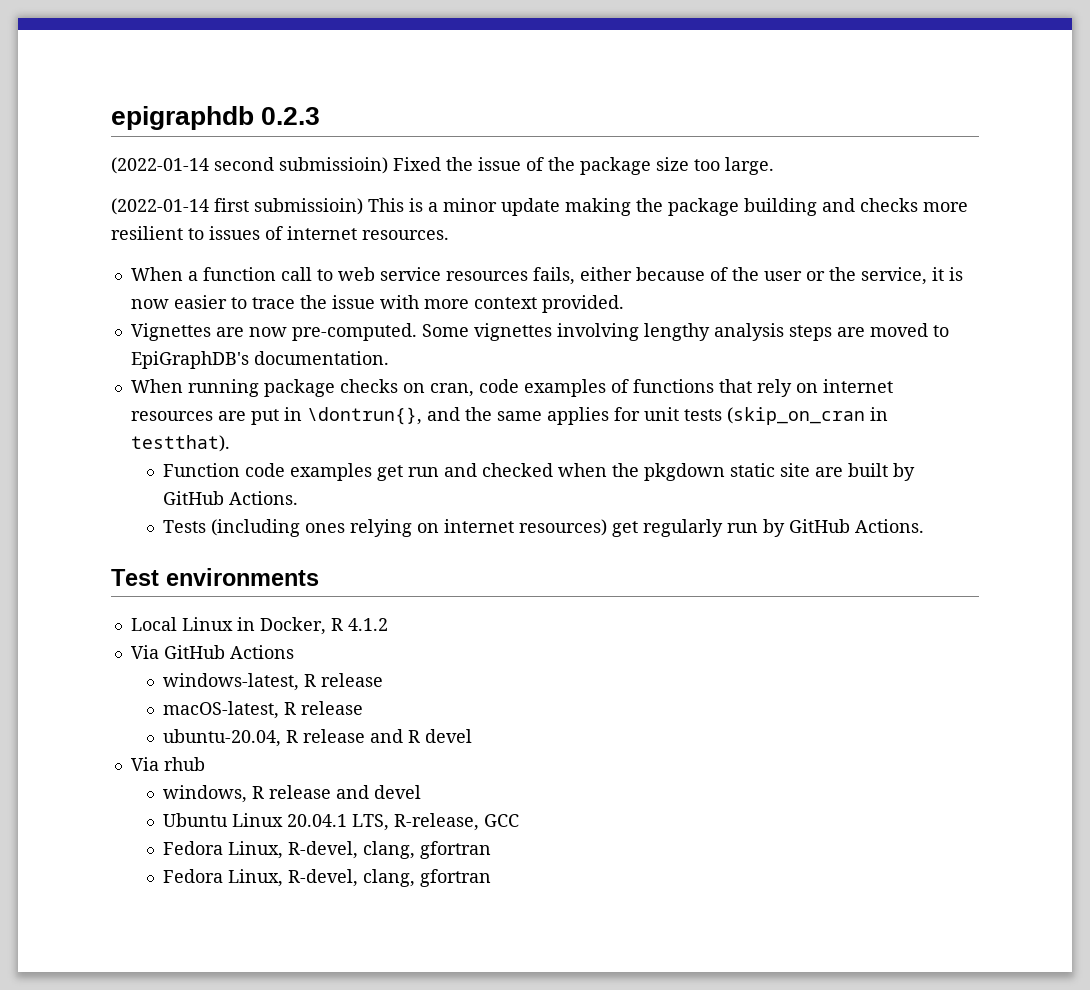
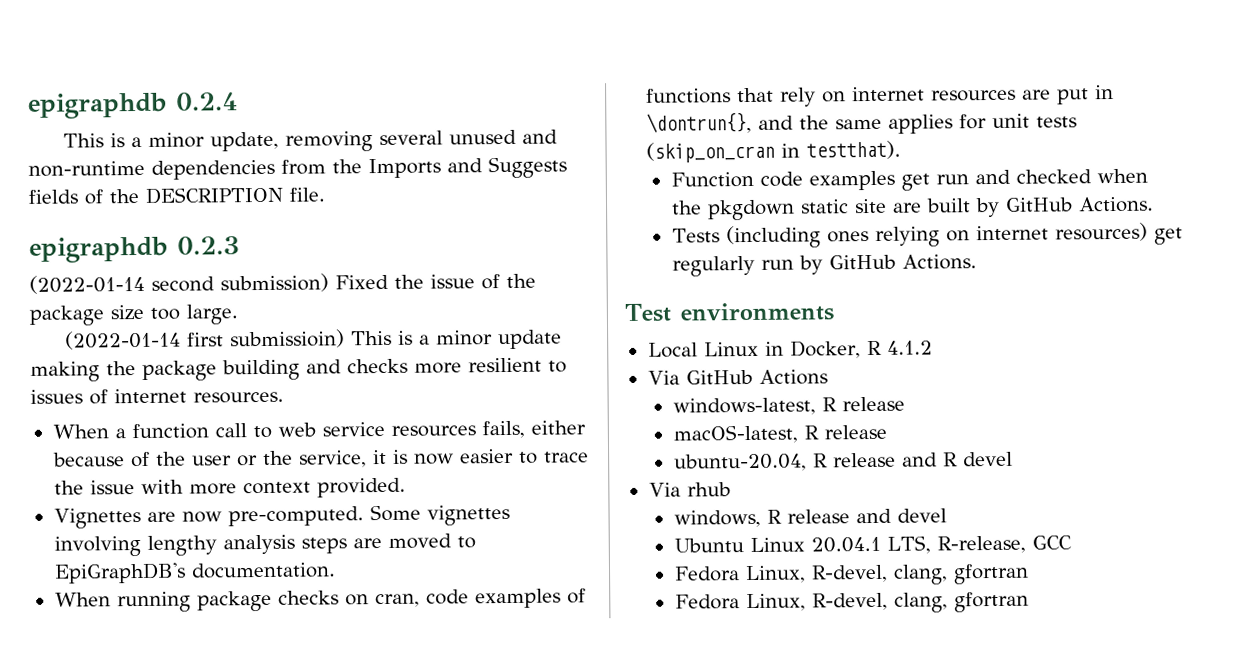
+ epigraphdb 0.2.4
+ This is a minor update, removing several unused and non-runtime dependencies from the Imports and Suggests fields of the DESCRIPTION file.
- (2022-01-14 second submissioin) Fixed the issue of the package size too large.
+ (2022-01-14 second submission) Fixed the issue of the package size too large.

